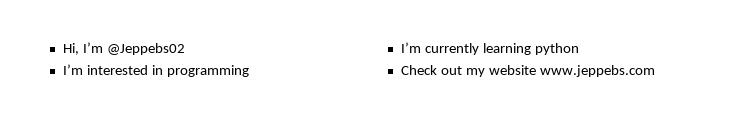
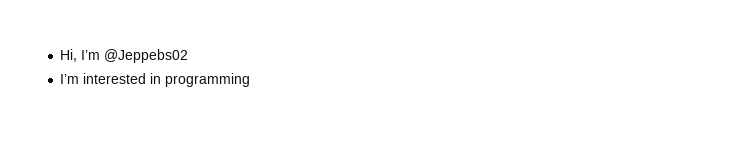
- I’m currently learning python
- Check out my website www.jeppebs.com

